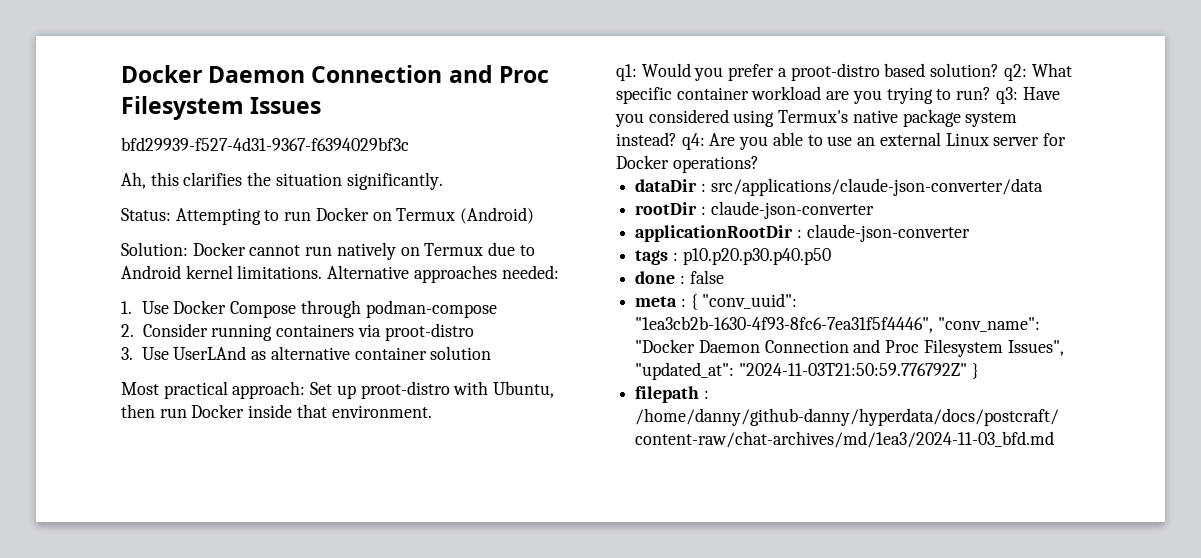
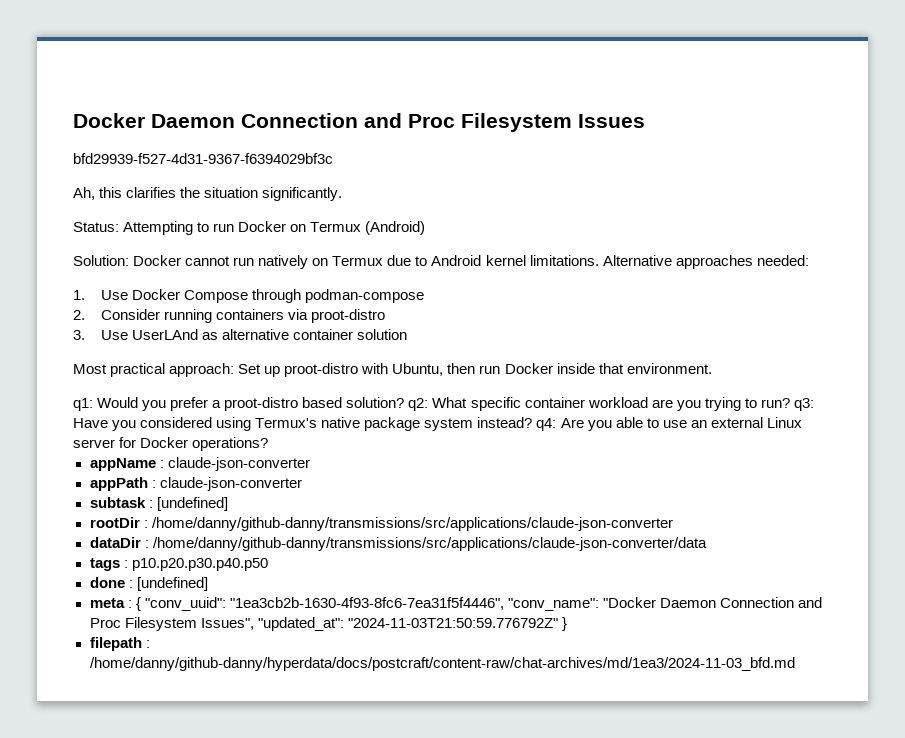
- dataDir : src/applications/claude-json-converter/data
- rootDir : claude-json-converter
- applicationRootDir : claude-json-converter
+ appName : claude-json-converter
+ appPath : claude-json-converter
+ subtask : [undefined]
+ rootDir : /home/danny/github-danny/transmissions/src/applications/claude-json-converter
+ dataDir : /home/danny/github-danny/transmissions/src/applications/claude-json-converter/data
- done : false
+ done : [undefined]

